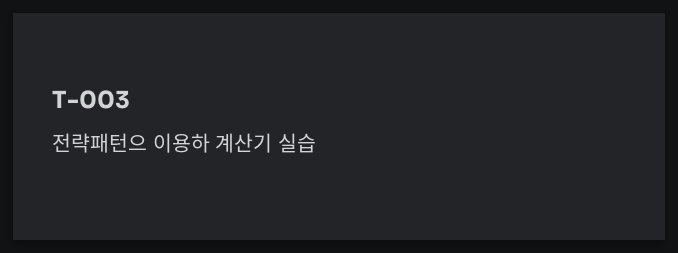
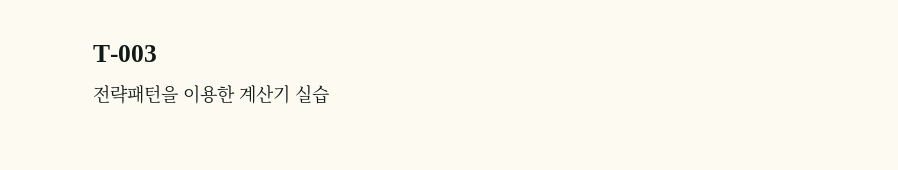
- 전략패턴으 이용하 계산기 실습
+ 전략패턴을 이용한 계산기 실습

